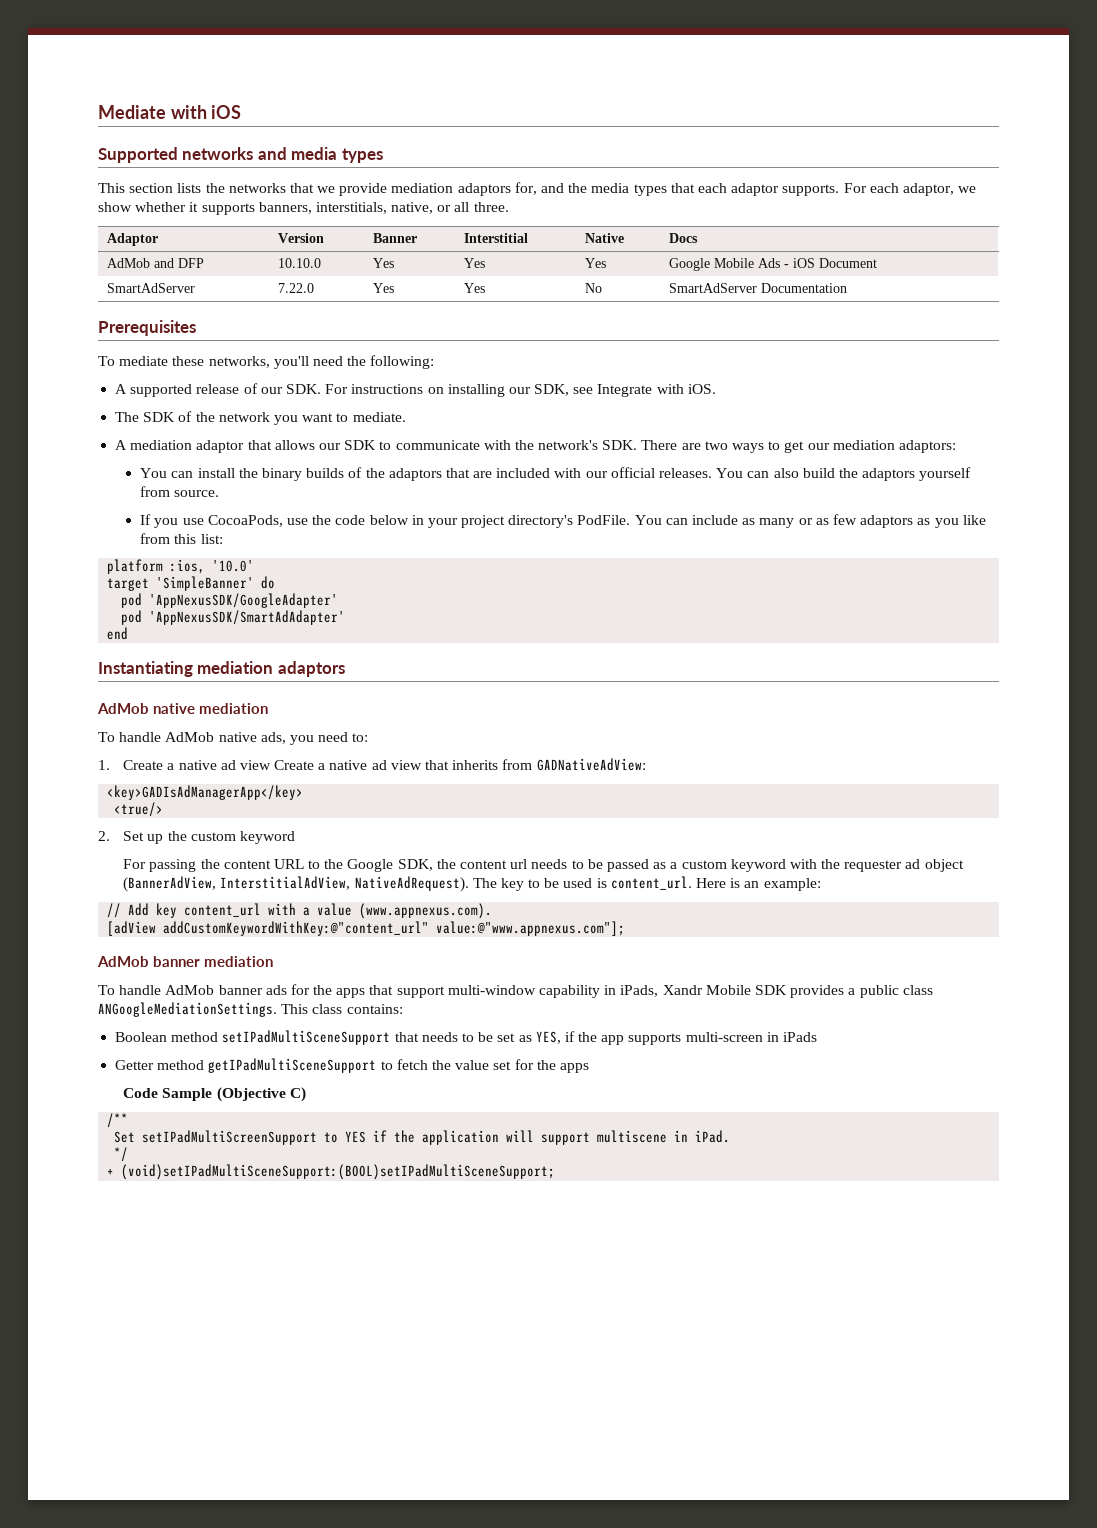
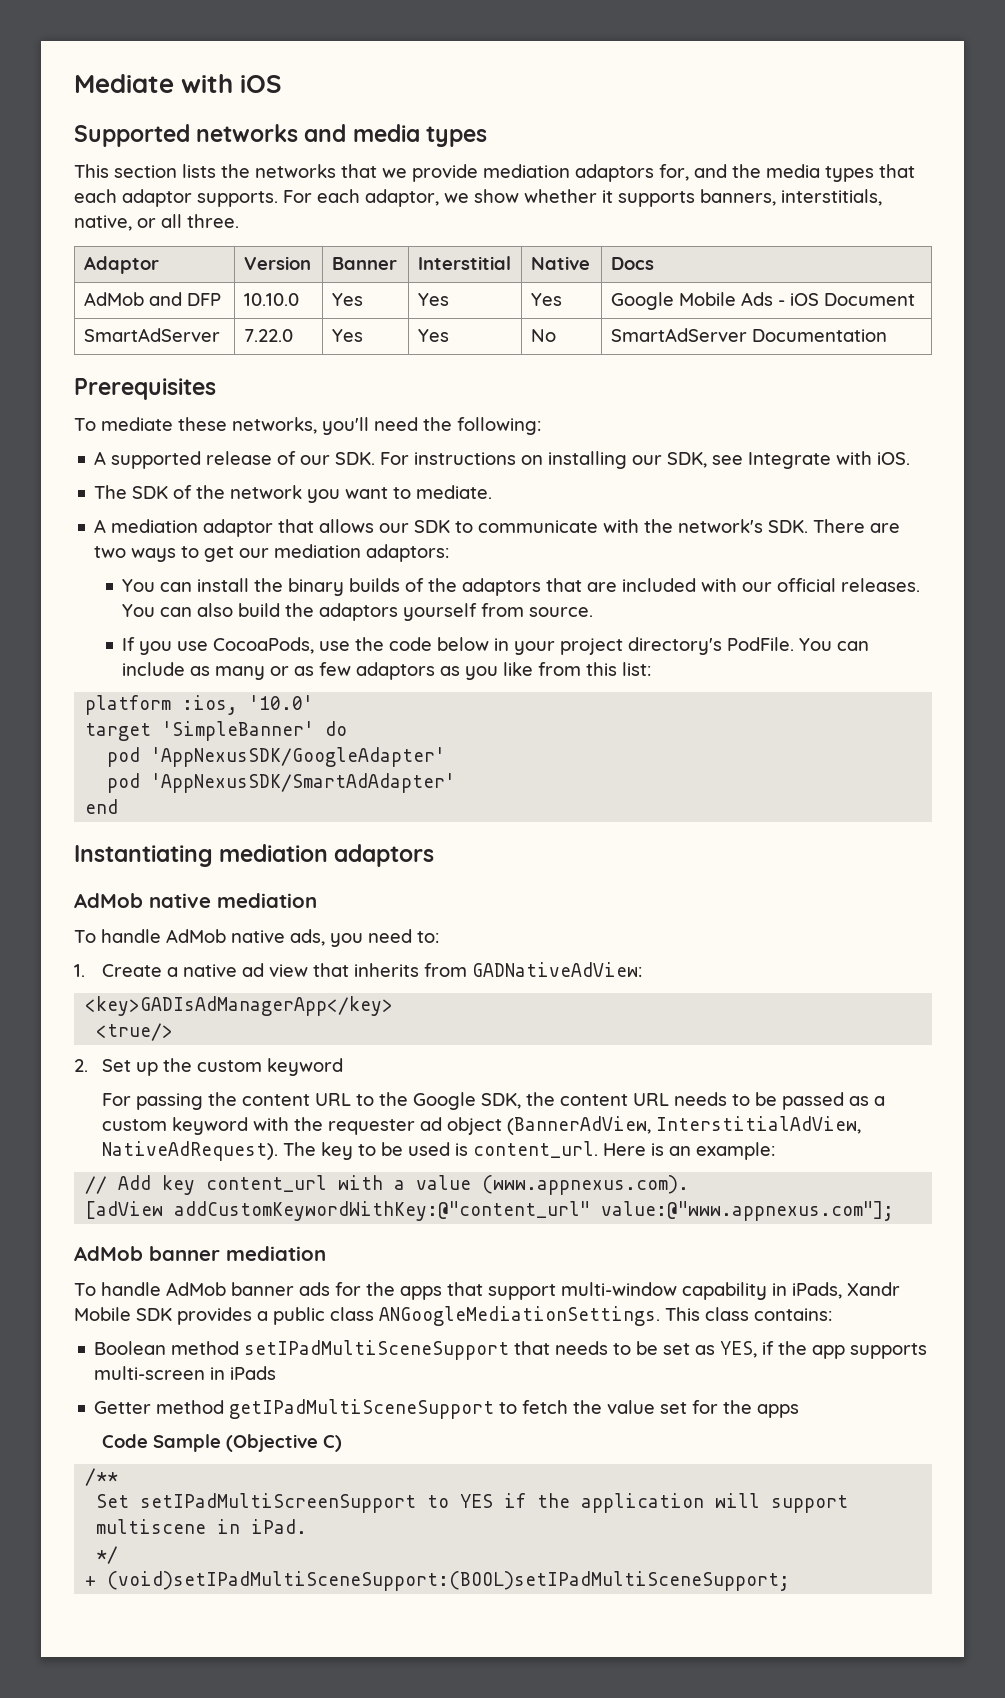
- 1. Create a native ad view Create a native ad view that inherits from GADNativeAdView:
+ 1. Create a native ad view that inherits from GADNativeAdView:
- For passing the content URL to the Google SDK, the content url needs to be passed as a custom keyword with the requester ad object (BannerAdView, InterstitialAdView, NativeAdRequest).
+ For passing the content URL to the Google SDK, the content URL needs to be passed as a custom keyword with the requester ad object (BannerAdView, InterstitialAdView, NativeAdRequest).

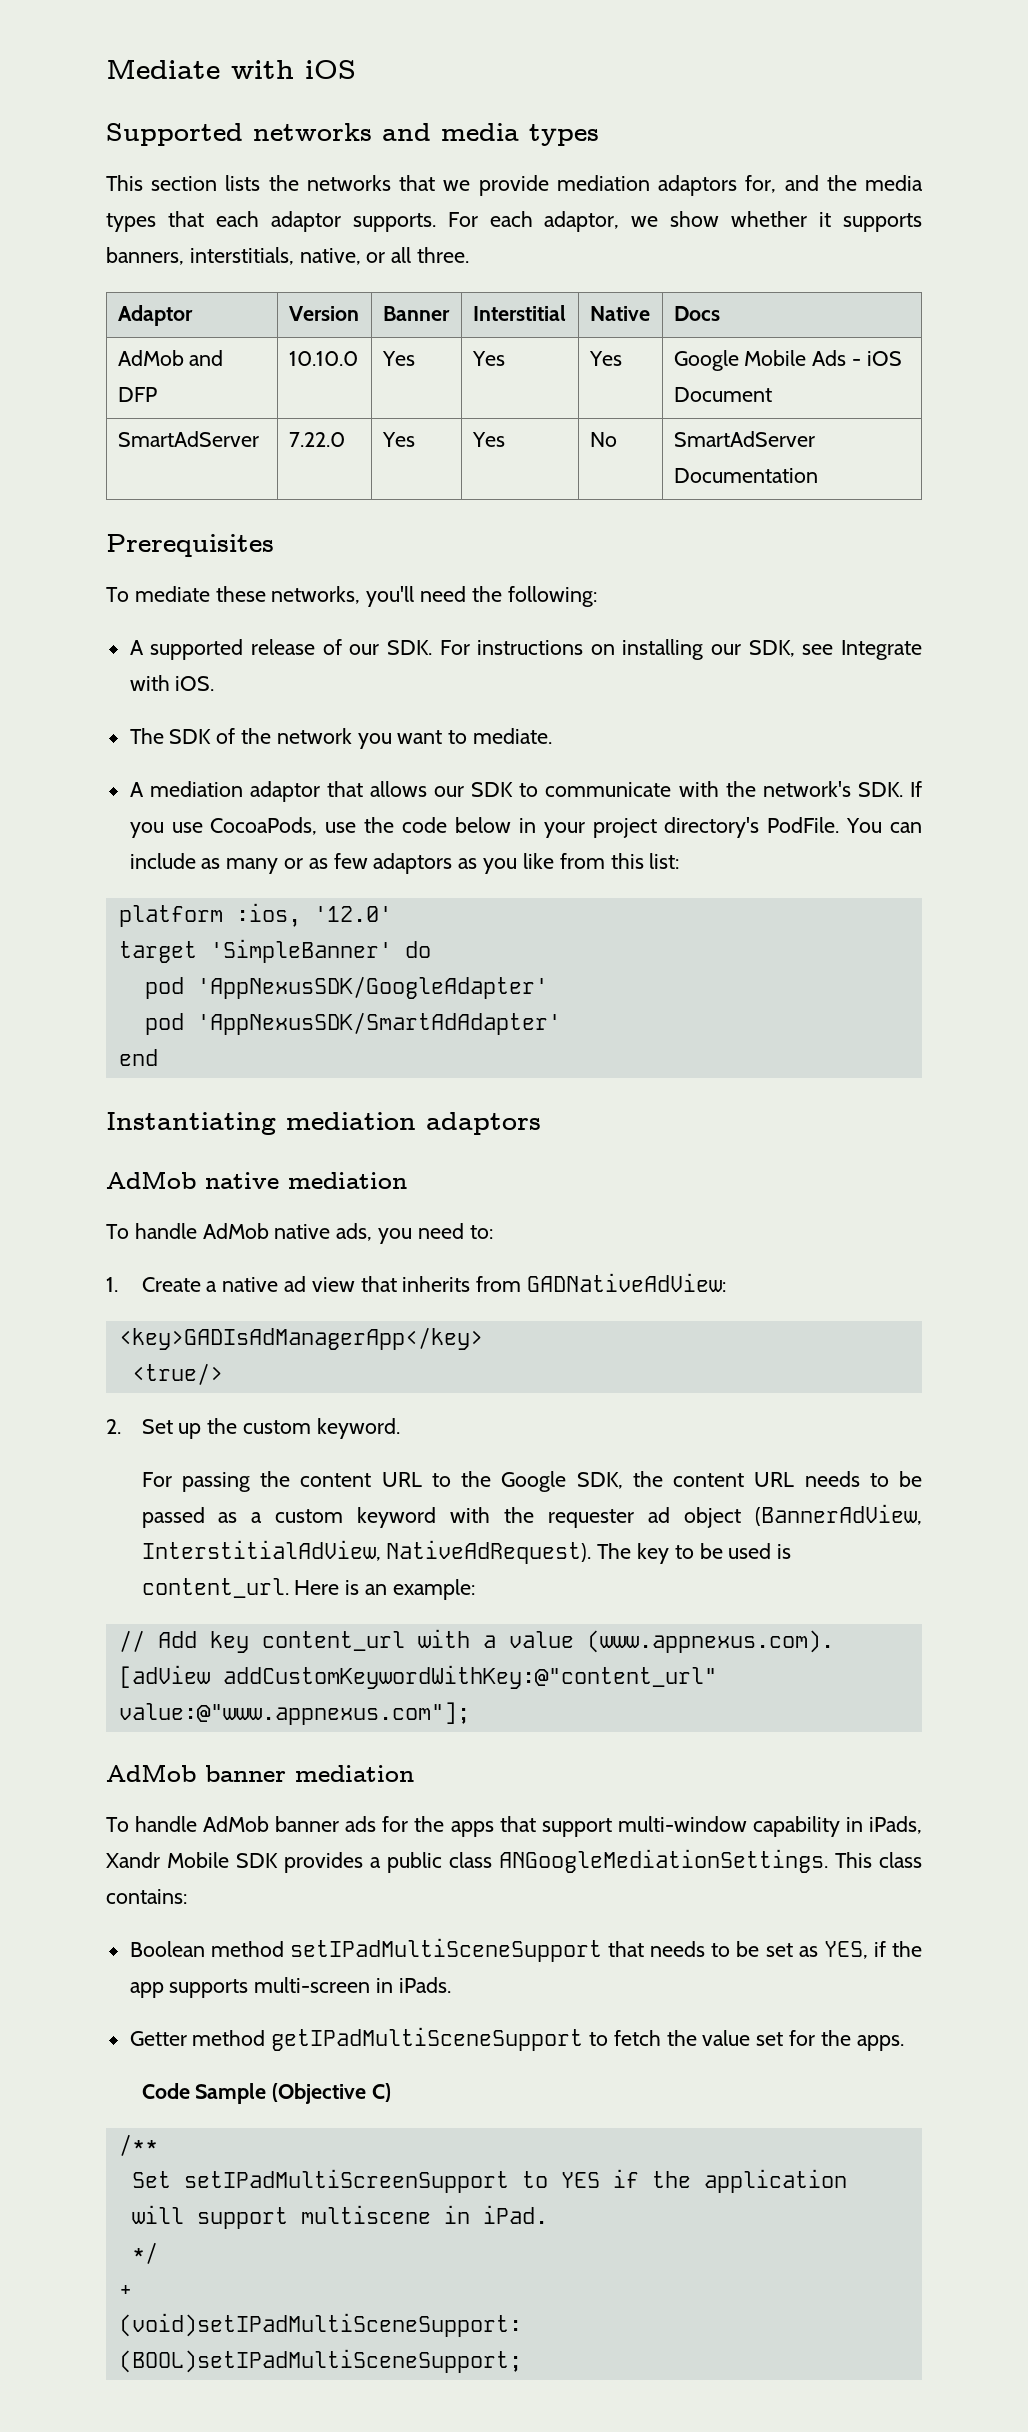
- A mediation adaptor that allows our SDK to communicate with the network's SDK. There are two ways to get our mediation adaptors:
- You can install the binary builds of the adaptors that are included with our official releases. You can also build the adaptors yourself from source.
- If you use CocoaPods, use the code below in your project directory's PodFile.
+ A mediation adaptor that allows our SDK to communicate with the network's SDK. If you use CocoaPods, use the code below in your project directory's PodFile.
- platform :ios, '10.0'
+ platform :ios, '12.0'
- 2. Set up the custom keyword
+ 2. Set up the custom keyword.
- Boolean method setIPadMultiSceneSupport that needs to be set as YES, if the app supports multi-screen in iPads
+ Boolean method setIPadMultiSceneSupport that needs to be set as YES, if the app supports multi-screen in iPads.
- Getter method getIPadMultiSceneSupport to fetch the value set for the apps
+ Getter method getIPadMultiSceneSupport to fetch the value set for the apps.

